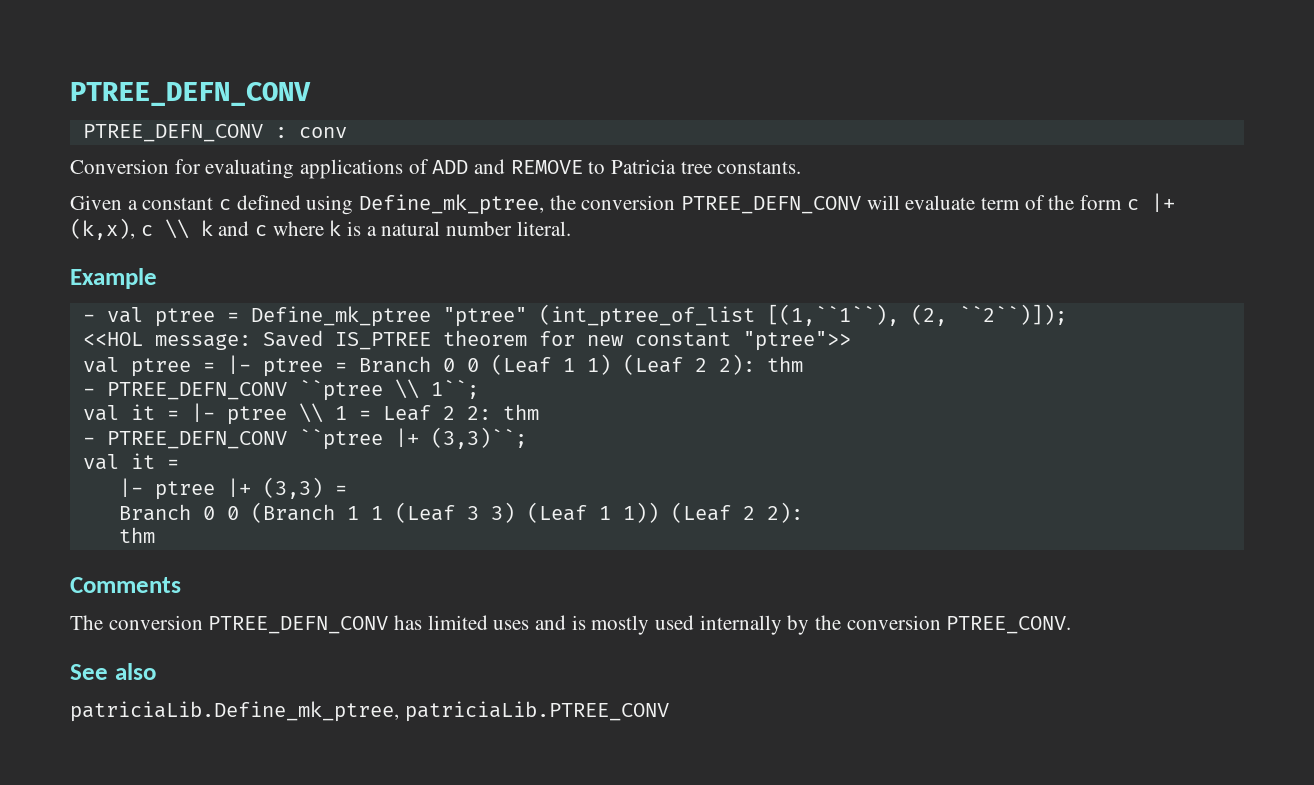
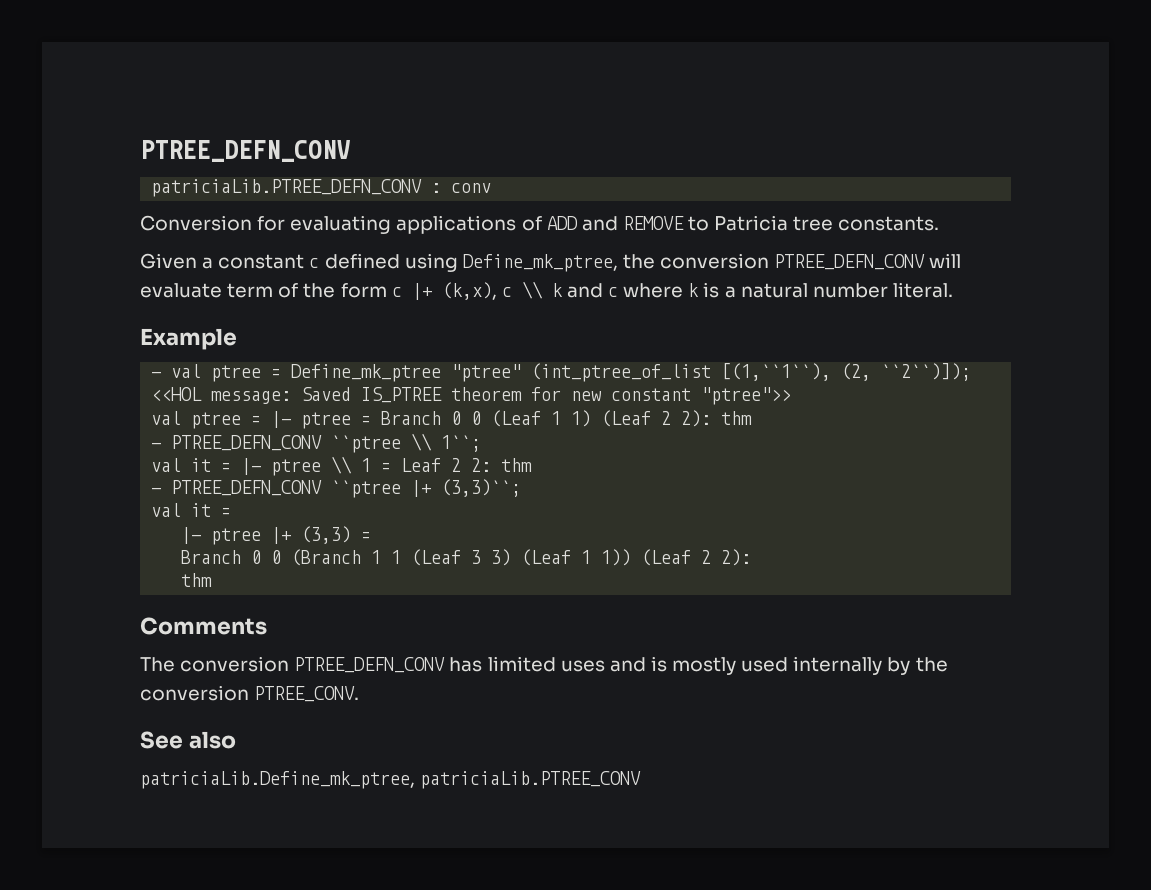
- PTREE_DEFN_CONV : conv
+ patriciaLib.PTREE_DEFN_CONV : conv

